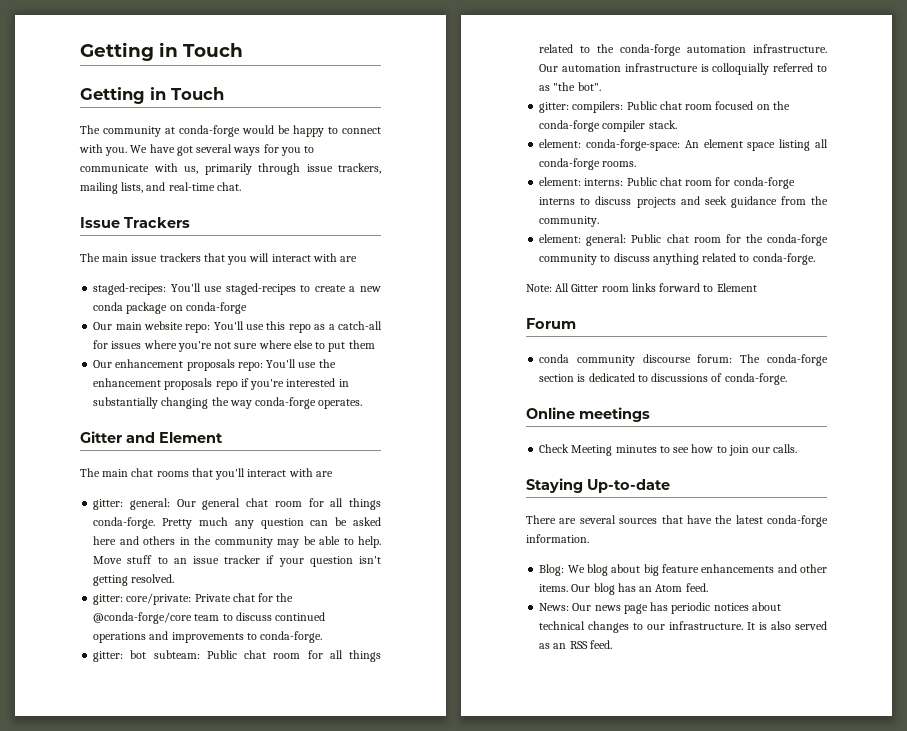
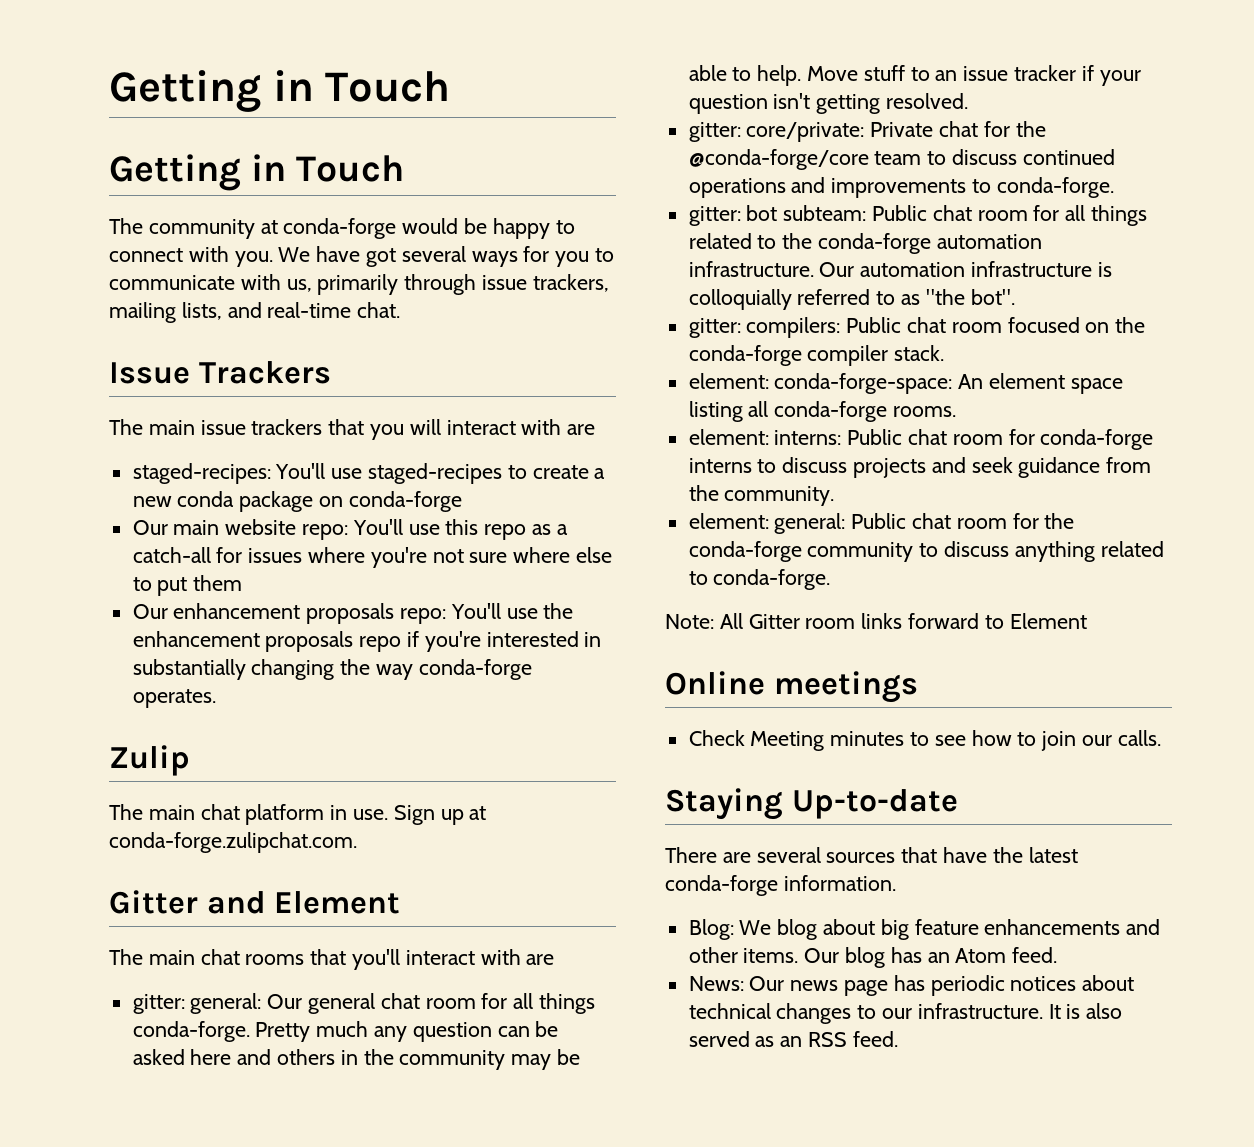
+ Zulip
+ The main chat platform in use. Sign up at conda-forge.zulipchat.com.
- Forum
- conda community discourse forum: The conda-forge section is dedicated to discussions of conda-forge.

